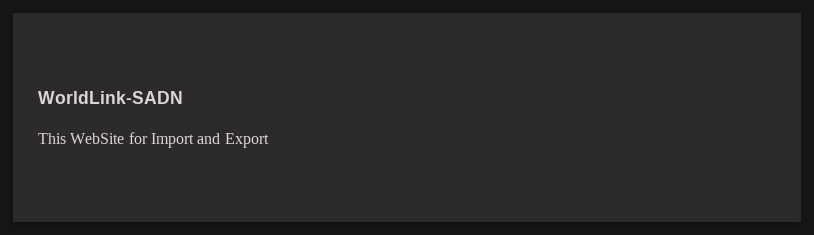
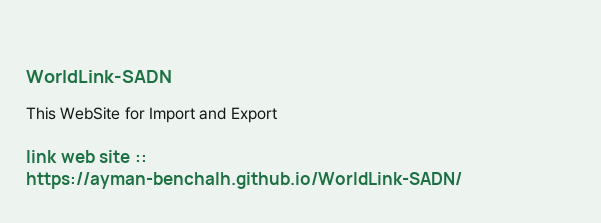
+ link web site :: https://ayman-benchalh.github.io/WorldLink-SADN/

